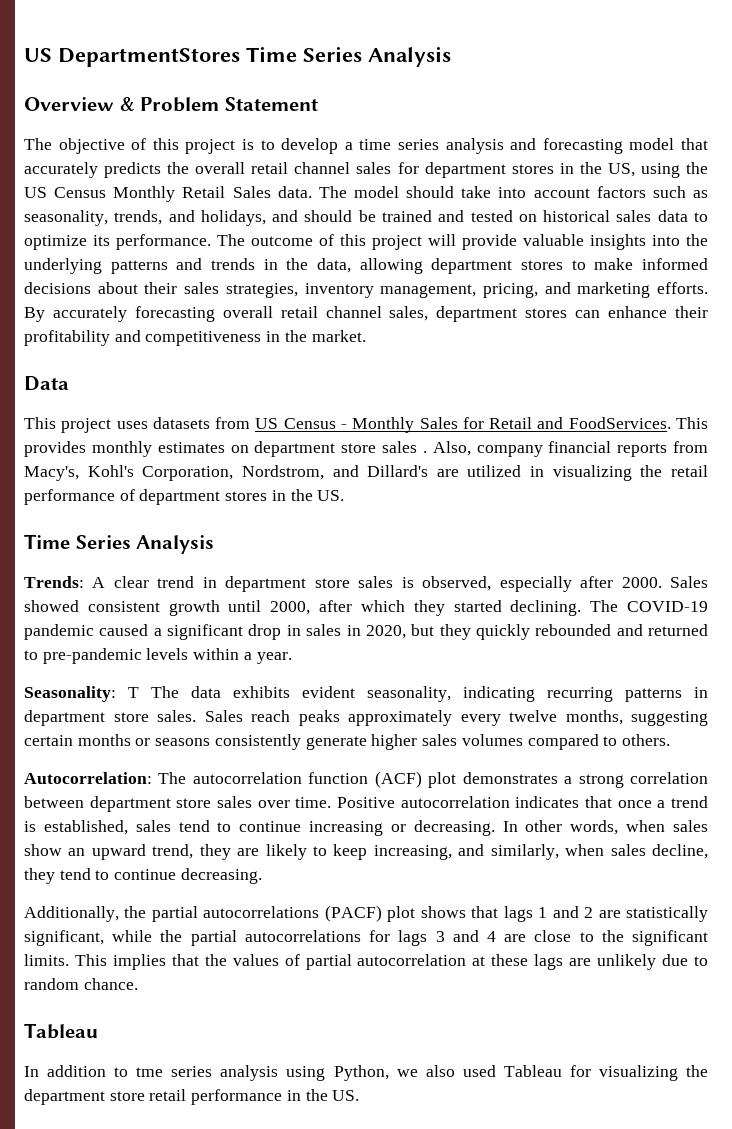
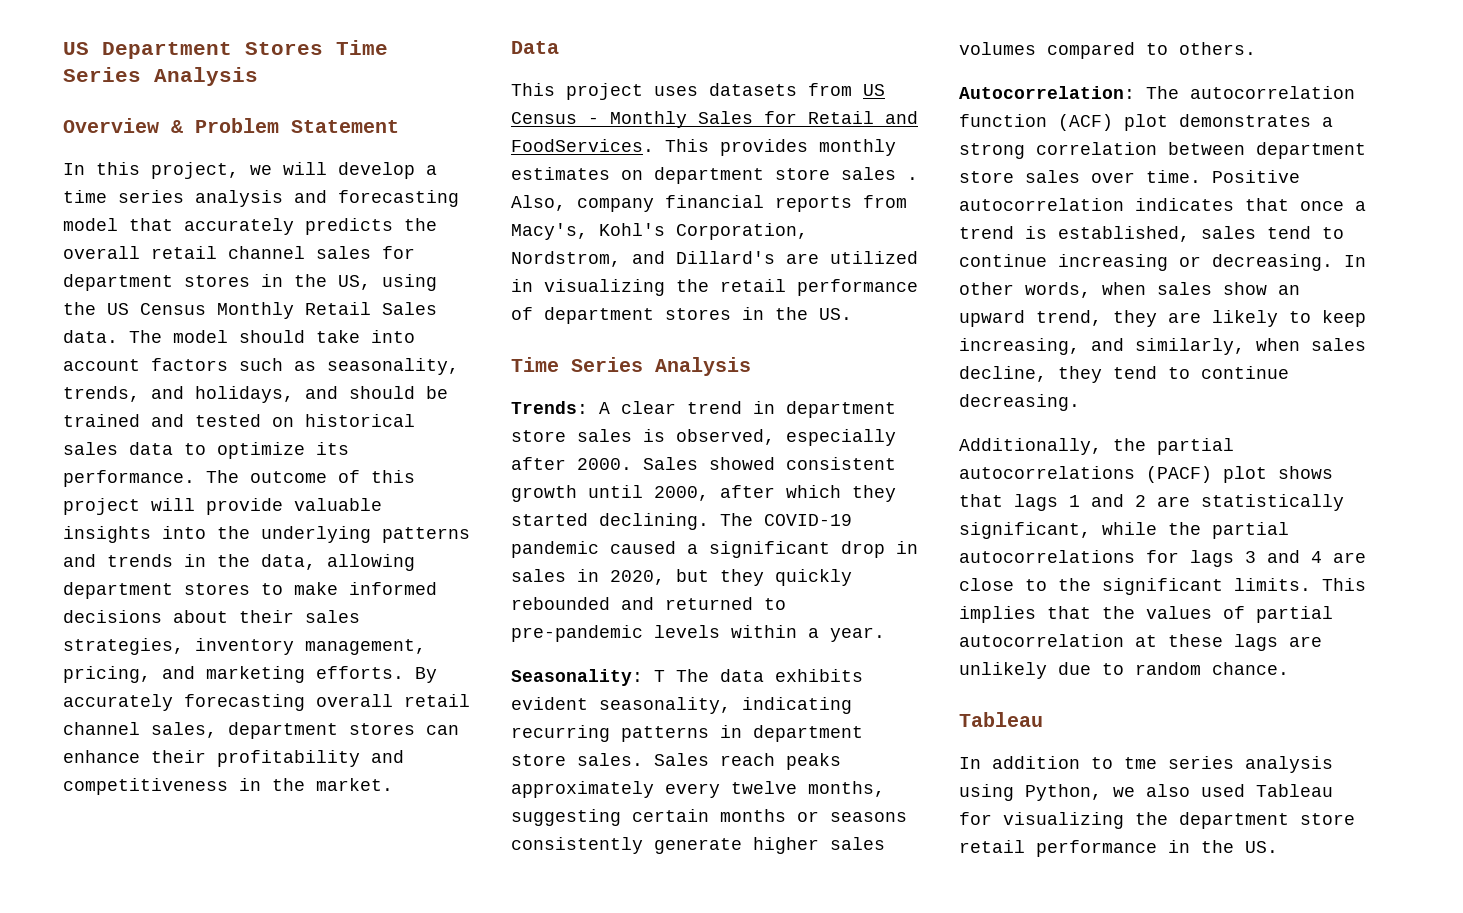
- US DepartmentStores Time Series Analysis
+ US Department Stores Time Series Analysis
- The objective of this project is to develop a time series analysis and forecasting model that accurately predicts the overall retail channel sales for department stores in the US, using the US Census Monthly Retail Sales data.
+ In this project, we will develop a time series analysis and forecasting model that accurately predicts the overall retail channel sales for department stores in the US, using the US Census Monthly Retail Sales data.

